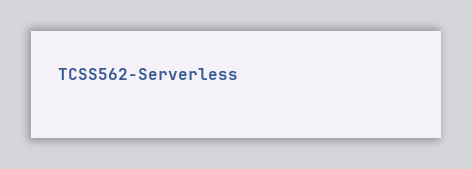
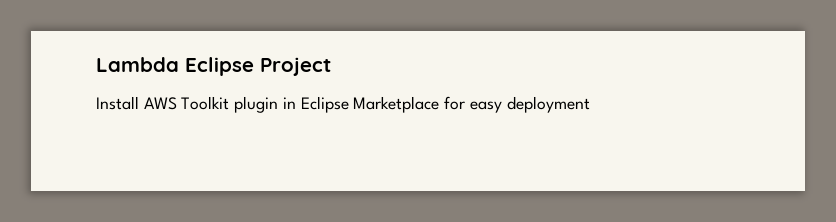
- TCSS562-Serverless
+ Lambda Eclipse Project
+ Install AWS Toolkit plugin in Eclipse Marketplace for easy deployment

